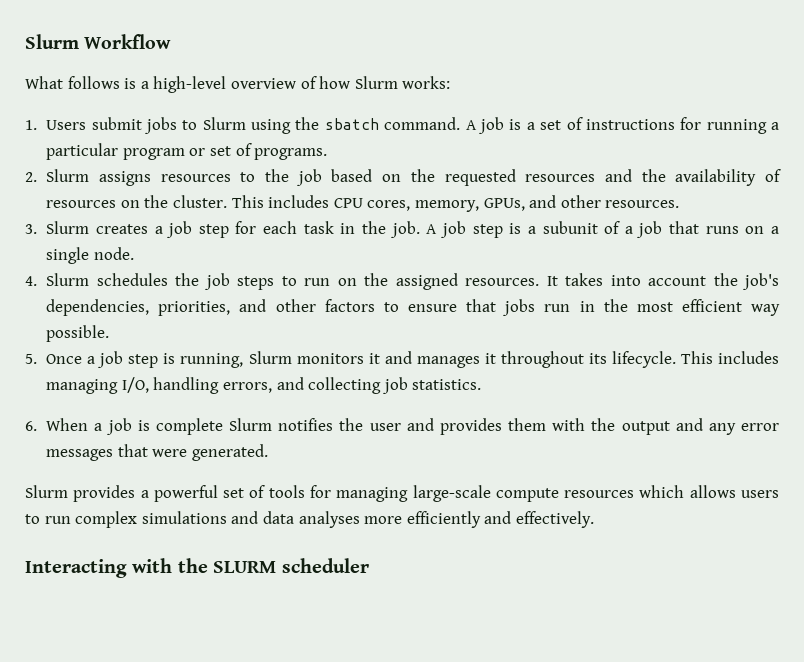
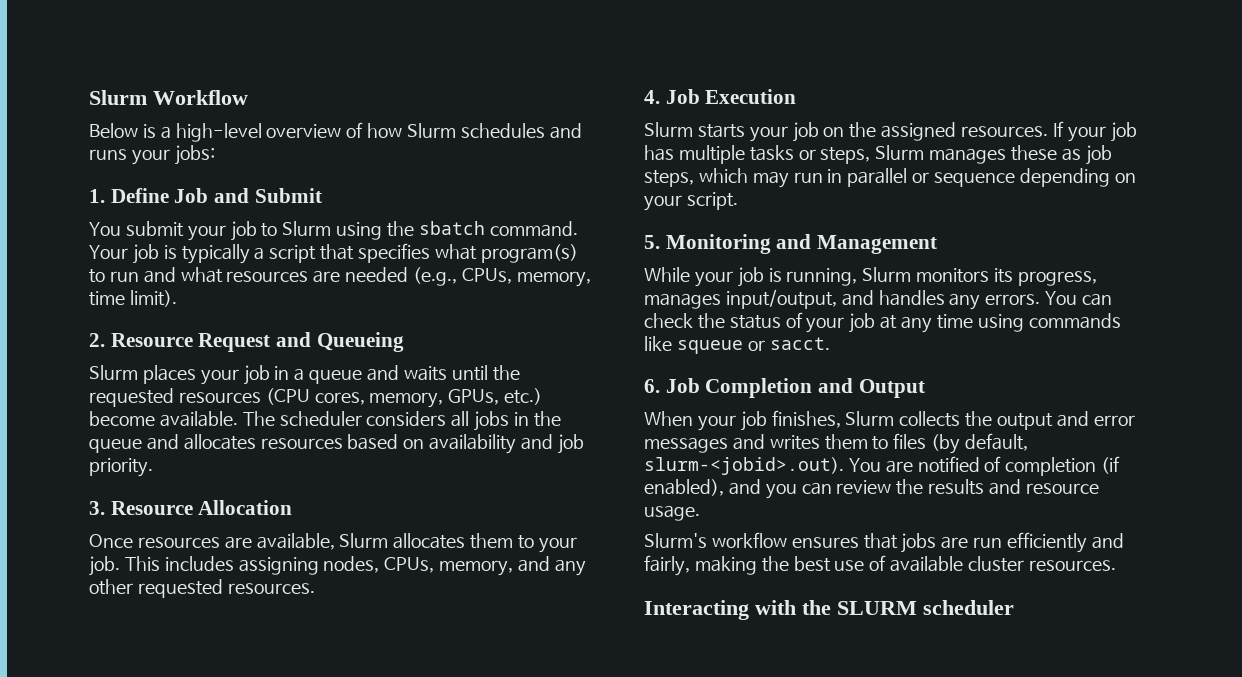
- What follows is a high-level overview of how Slurm works:
- 1. Users submit jobs to Slurm using the sbatch command.
+ Below is a high-level overview of how Slurm schedules and runs your jobs:
+ 1. Define Job and Submit
+ You submit your job to Slurm using the sbatch command.
- A job is a set of instructions for running a particular program or set of programs.
- 2. Slurm assigns resources to the job based on the requested resources and the availability of resources on the cluster. This includes CPU cores, memory, GPUs, and other resources.
- 3. Slurm creates a job step for each task in the job. A job step is a subunit of a job that runs on a single node.
- 4. Slurm schedules the job steps to run on the assigned resources. It takes into account the job's dependencies, priorities, and other factors to ensure that jobs run in the most efficient way possible.
- 5. Once a job step is running, Slurm monitors it and manages it throughout its lifecycle. This includes managing I/O, handling errors, and collecting job statistics.
- 6. When a job is complete Slurm notifies the user and provides them with the output and any error messages that were generated.
- Slurm provides a powerful set of tools for managing large-scale compute resources which allows users to run complex simulations and data analyses more efficiently and effectively.
+ Your job is typically a script that specifies what program(s) to run and what resources are needed (e.g., CPUs, memory, time limit).
+ 2. Resource Request and Queueing
+ Slurm places your job in a queue and waits until the requested resources (CPU cores, memory, GPUs, etc.) become available. The scheduler considers all jobs in the queue and allocates resources based on availability and job priority.
+ 3. Resource Allocation
+ Once resources are available, Slurm allocates them to your job. This includes assigning nodes, CPUs, memory, and any other requested resources.
+ 4. Job Execution
+ Slurm starts your job on the assigned resources. If your job has multiple tasks or steps, Slurm manages these as job steps, which may run in parallel or sequence depending on your script.
+ 5. Monitoring and Management
+ While your job is running, Slurm monitors its progress, manages input/output, and handles any errors. You can check the status of your job at any time using commands like squeue or sacct.
+ 6. Job Completion and Output
+ When your job finishes, Slurm collects the output and error messages and writes them to files (by default, slurm-<jobid>.out). You are notified of completion (if enabled), and you can review the results and resource usage.
+ Slurm's workflow ensures that jobs are run efficiently and fairly, making the best use of available cluster resources.

